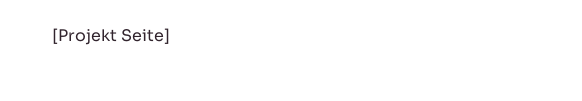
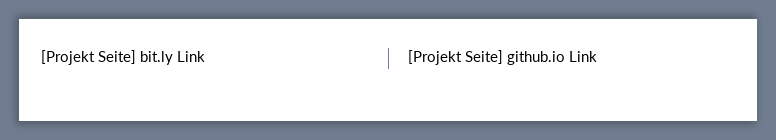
- [Projekt Seite]
+ [Projekt Seite] bit.ly Link
+ [Projekt Seite] github.io Link

